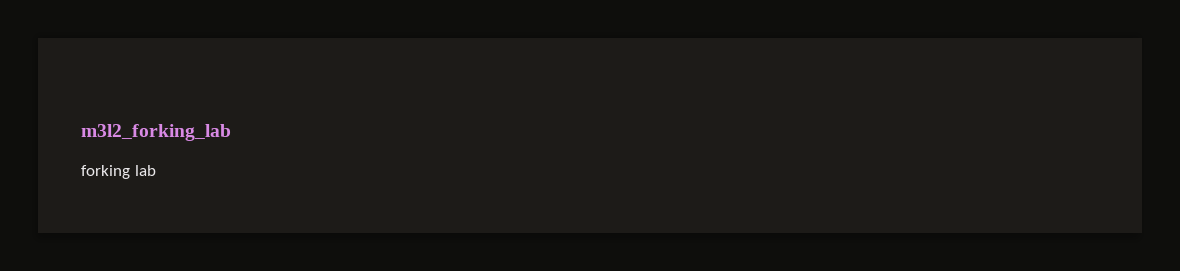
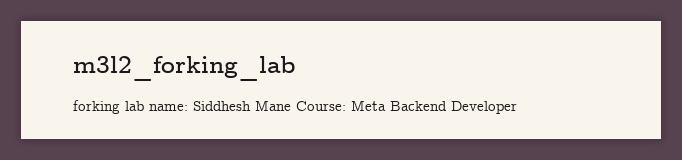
- forking lab
+ forking lab name: Siddhesh Mane Course: Meta Backend Developer

